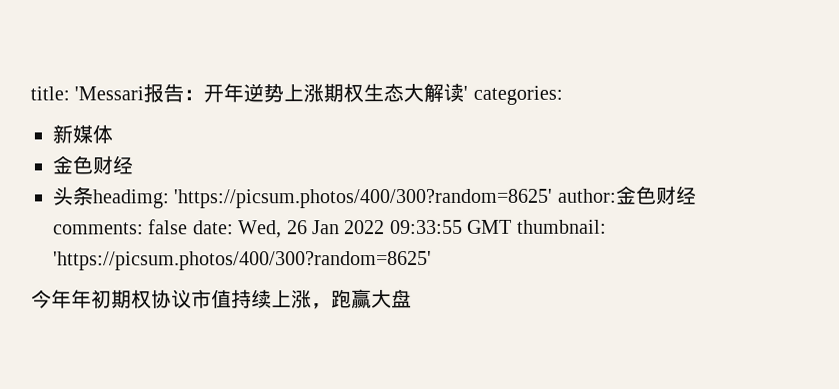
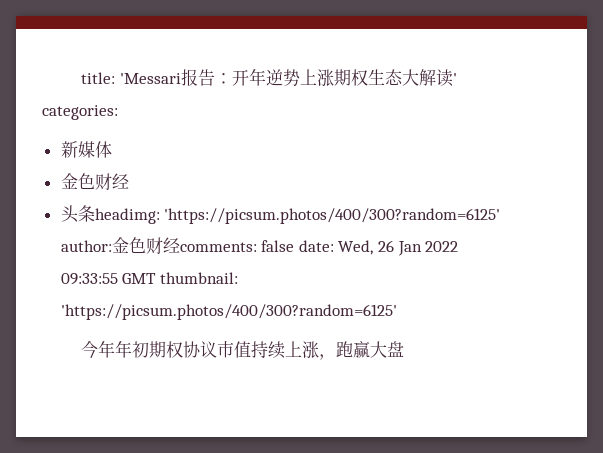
- 头条headimg: 'https://picsum.photos/400/300?random=8625' author:金色财经comments: false date: Wed, 26 Jan 2022 09:33:55 GMT thumbnail: 'https://picsum.photos/400/300?random=8625'
+ 头条headimg: 'https://picsum.photos/400/300?random=6125' author:金色财经comments: false date: Wed, 26 Jan 2022 09:33:55 GMT thumbnail: 'https://picsum.photos/400/300?random=6125'

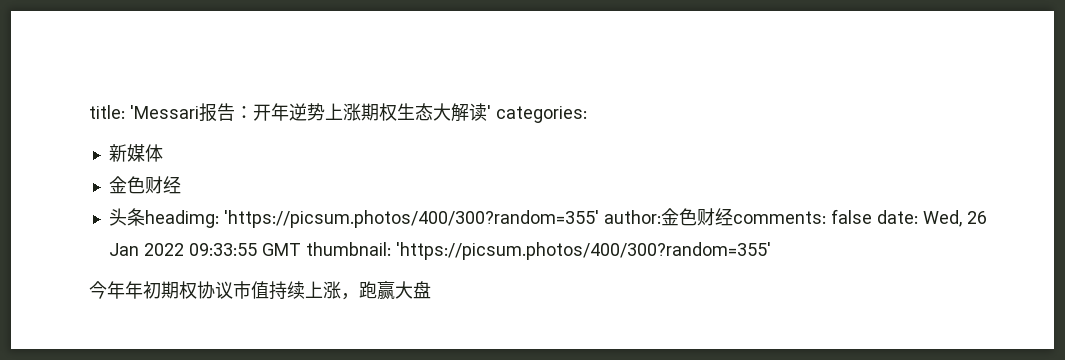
- 头条headimg: 'https://picsum.photos/400/300?random=6125' author:金色财经comments: false date: Wed, 26 Jan 2022 09:33:55 GMT thumbnail: 'https://picsum.photos/400/300?random=6125'
+ 头条headimg: 'https://picsum.photos/400/300?random=355' author:金色财经comments: false date: Wed, 26 Jan 2022 09:33:55 GMT thumbnail: 'https://picsum.photos/400/300?random=355'

